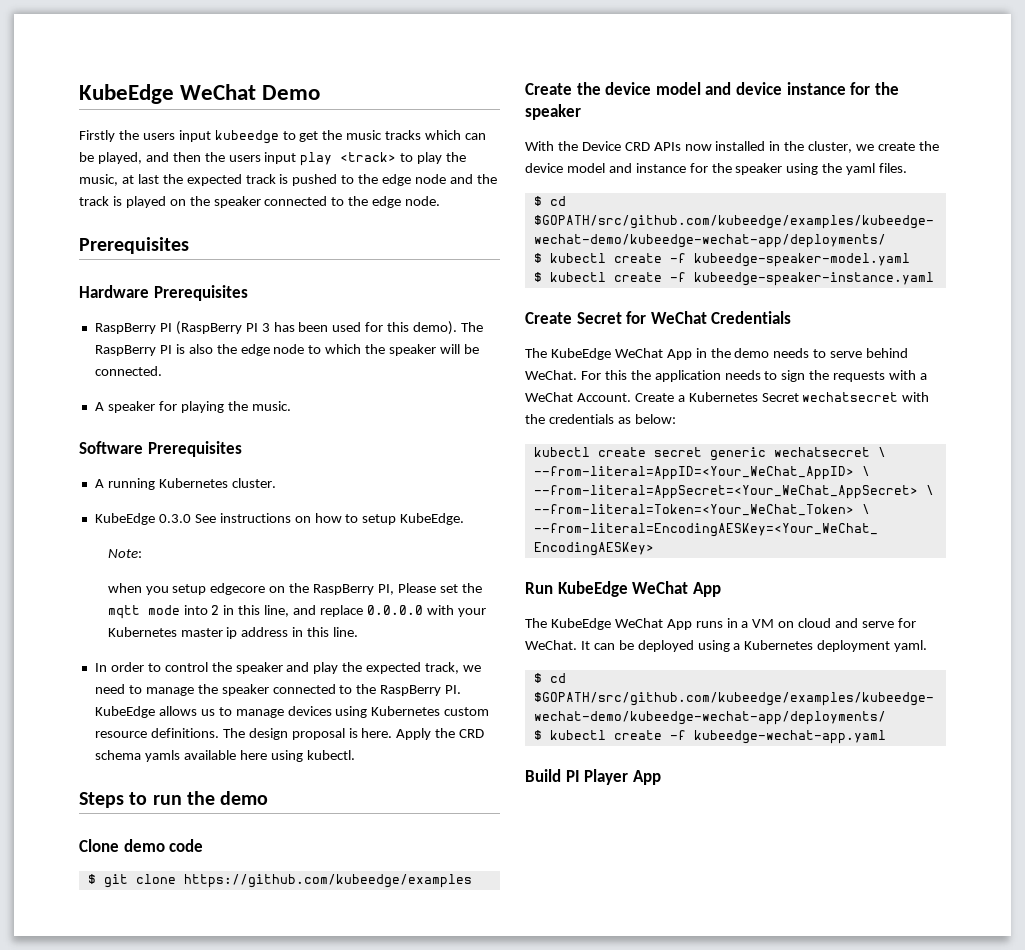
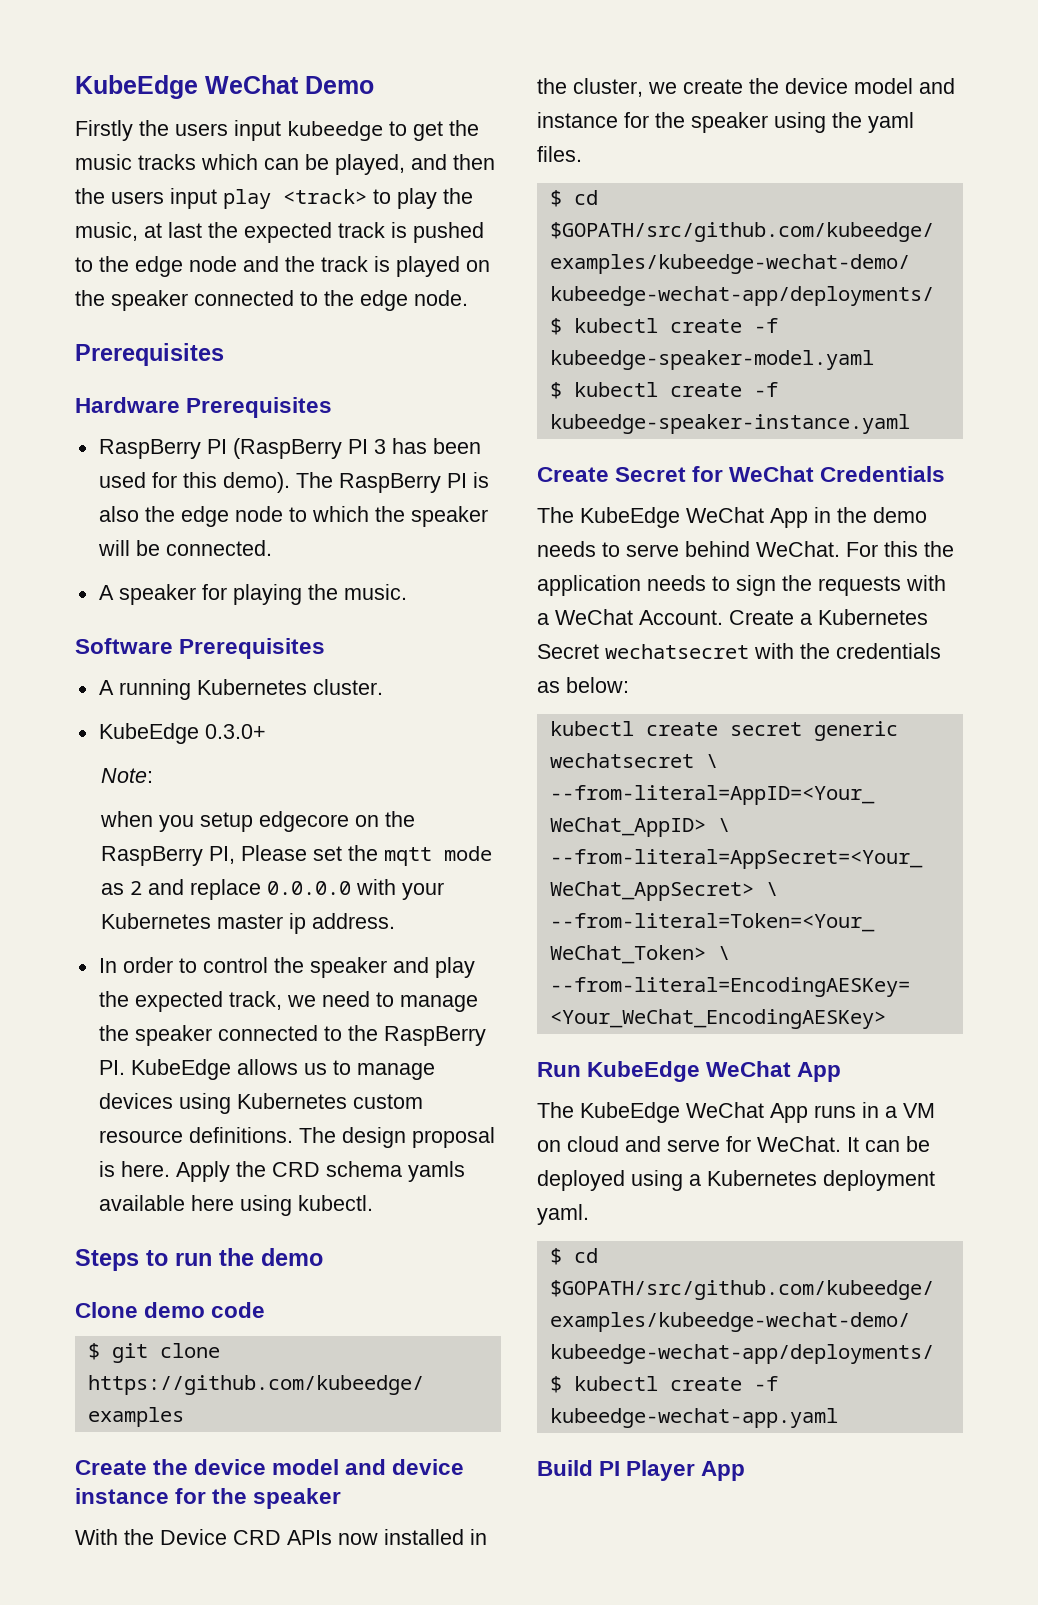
- KubeEdge 0.3.0 See instructions on how to setup KubeEdge.
+ KubeEdge 0.3.0+
- when you setup edgecore on the RaspBerry PI, Please set the mqtt mode into 2 in this line, and replace 0.0.0.0 with your Kubernetes master ip address in this line.
+ when you setup edgecore on the RaspBerry PI, Please set the mqtt mode as 2 and replace 0.0.0.0 with your Kubernetes master ip address.

